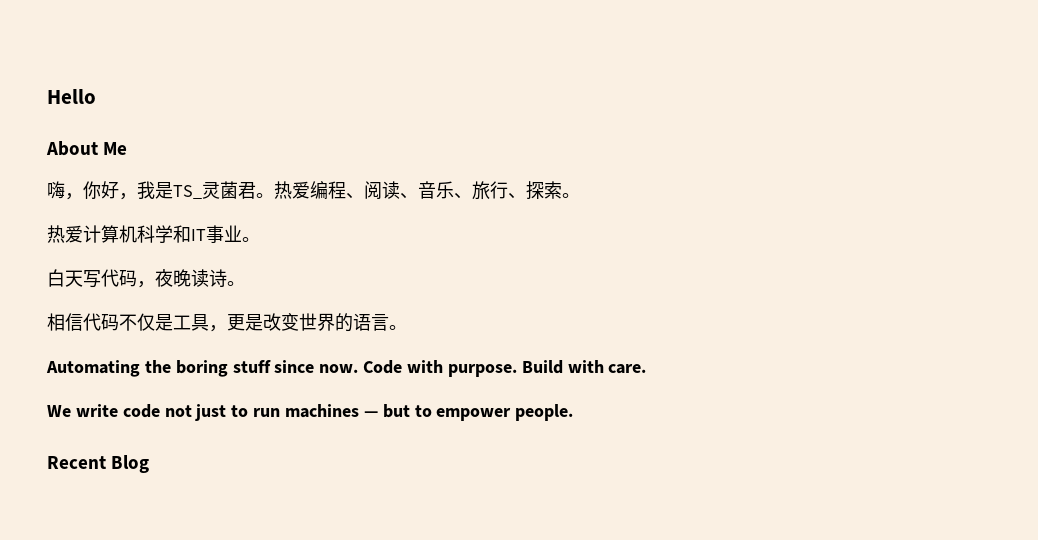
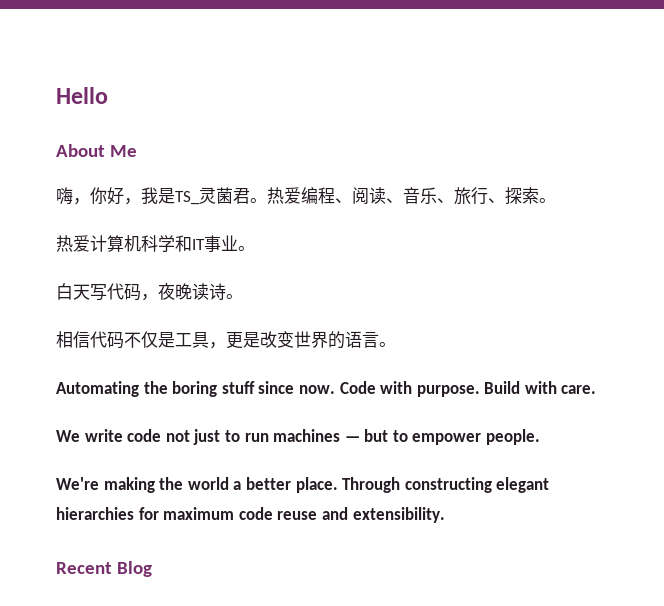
+ We're making the world a better place. Through constructing elegant hierarchies for maximum code reuse and extensibility.

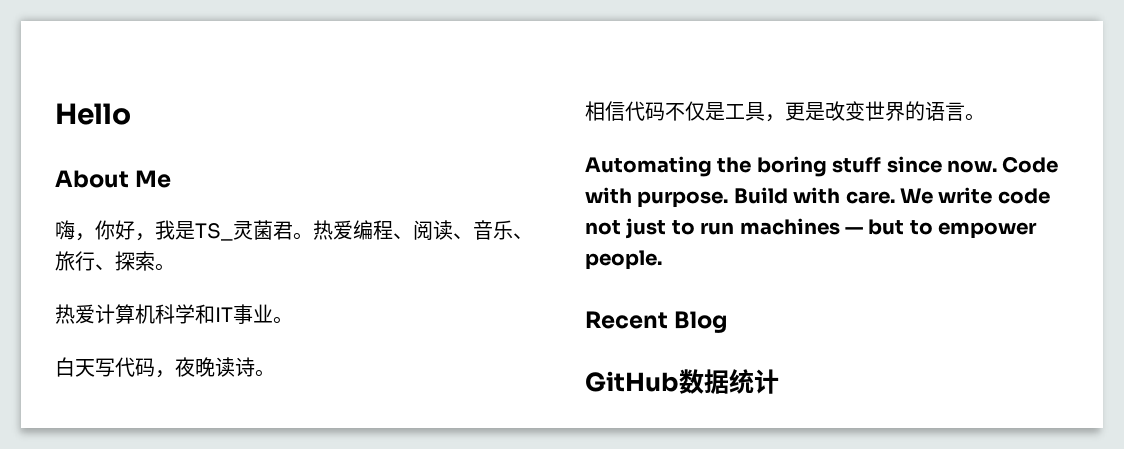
- Build with care.
- We write code not just to run machines — but to empower people.
+ Build with care. We write code not just to run machines — but to empower people.
- We're making the world a better place. Through constructing elegant hierarchies for maximum code reuse and extensibility.
+ GitHub数据统计

